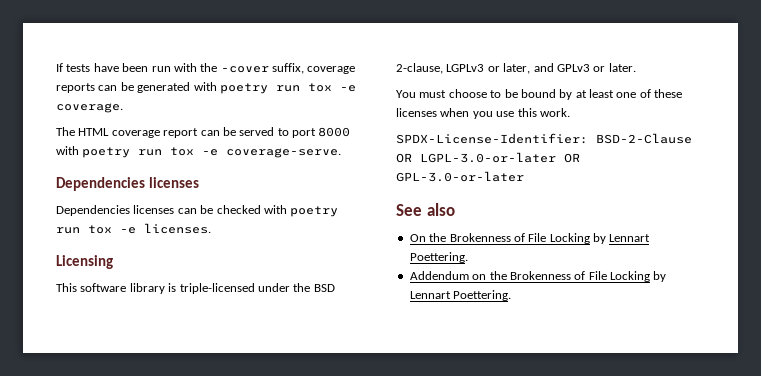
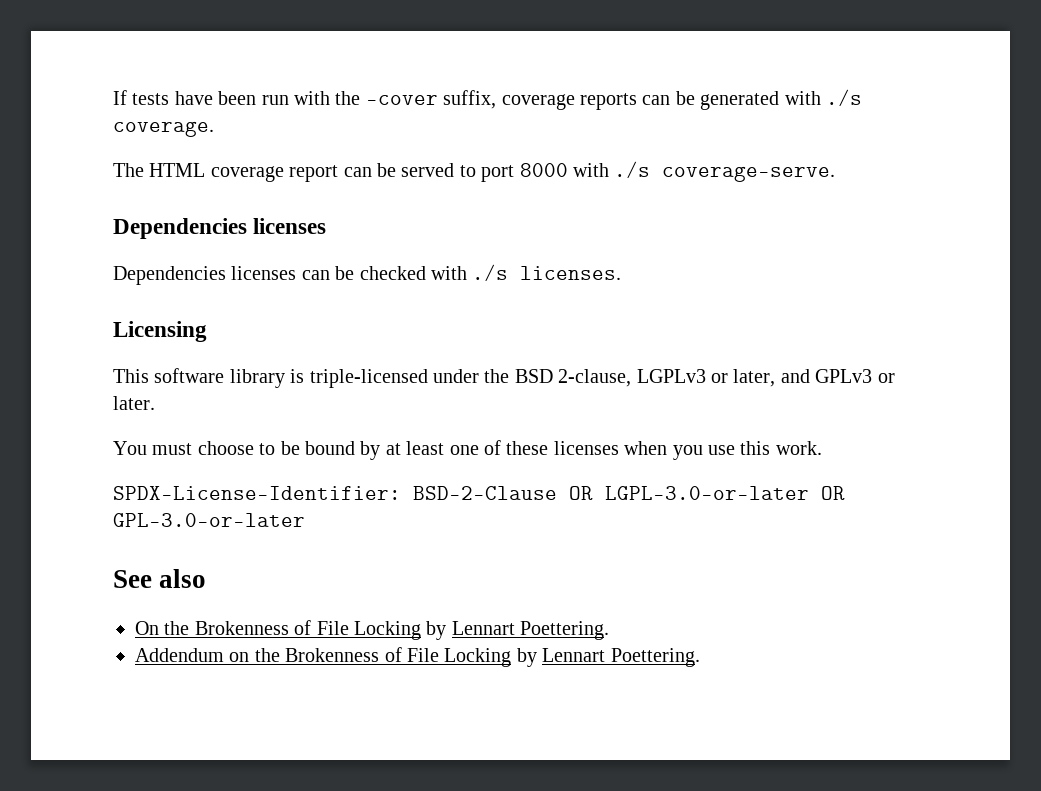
- If tests have been run with the -cover suffix, coverage reports can be generated with poetry run tox -e coverage.
+ If tests have been run with the -cover suffix, coverage reports can be generated with ./s coverage.
- The HTML coverage report can be served to port 8000 with poetry run tox -e coverage-serve.
+ The HTML coverage report can be served to port 8000 with ./s coverage-serve.
- Dependencies licenses can be checked with poetry run tox -e licenses.
+ Dependencies licenses can be checked with ./s licenses.

